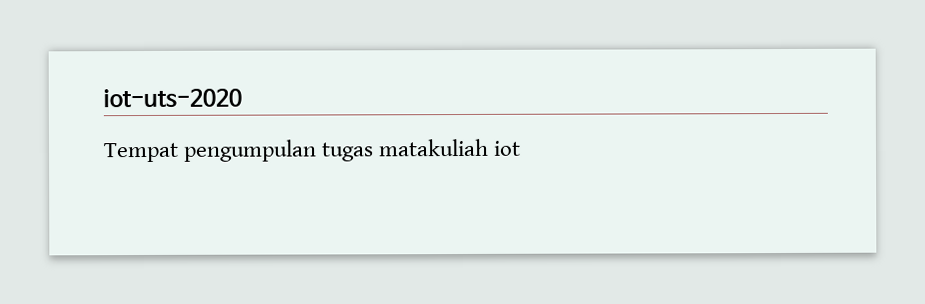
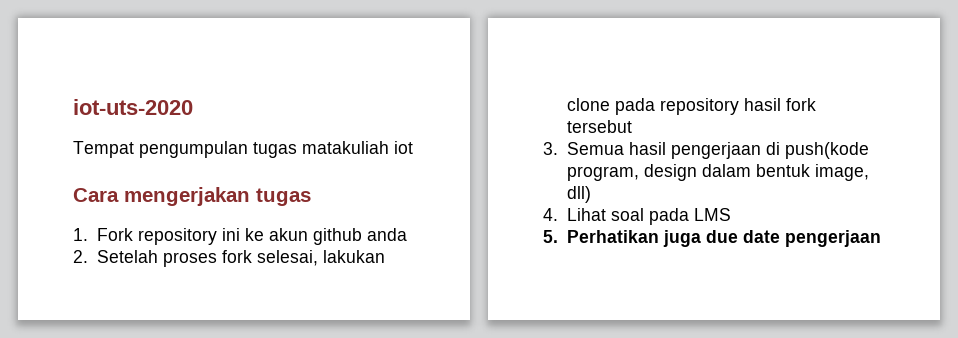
+ Cara mengerjakan tugas
+ 1. Fork repository ini ke akun github anda
+ 2. Setelah proses fork selesai, lakukan clone pada repository hasil fork tersebut
+ 3. Semua hasil pengerjaan di push(kode program, design dalam bentuk image, dll)
+ 4. Lihat soal pada LMS
+ 5. Perhatikan juga due date pengerjaan

